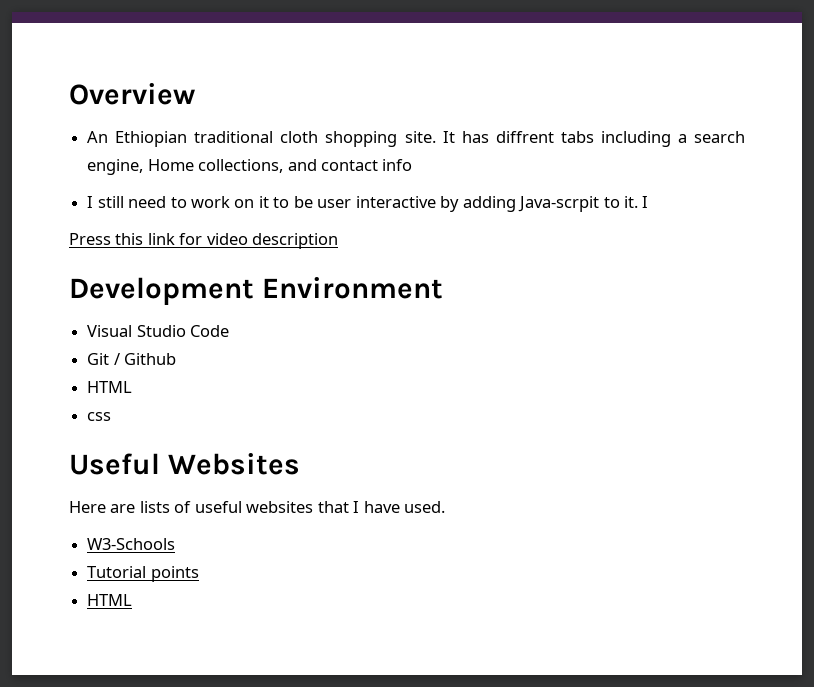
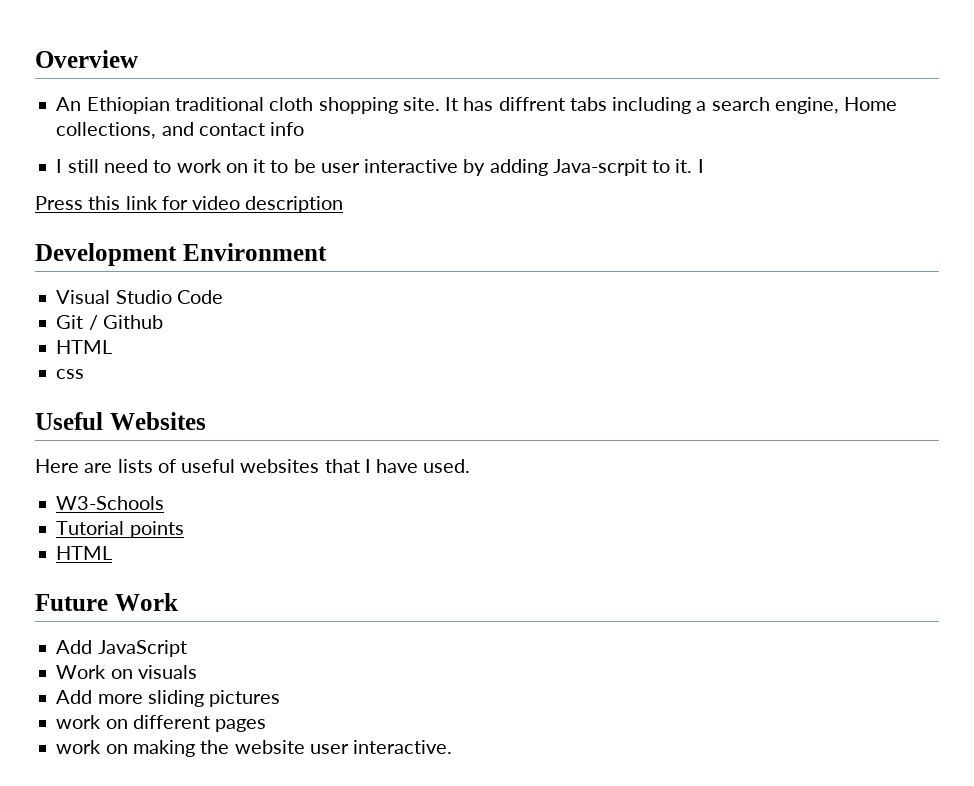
+ Future Work
+ Add JavaScript
+ Work on visuals
+ Add more sliding pictures
+ work on different pages
+ work on making the website user interactive.

